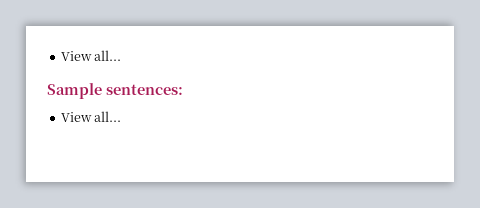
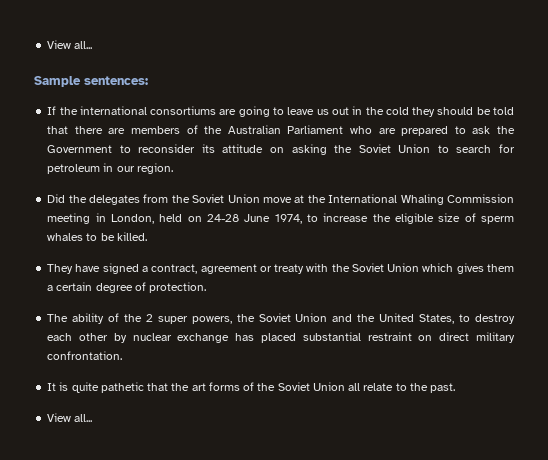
+ If the international consortiums are going to leave us out in the cold they should be told that there are members of the Australian Parliament who are prepared to ask the Government to reconsider its attitude on asking the Soviet Union to search for petroleum in our region.
+ Did the delegates from the Soviet Union move at the International Whaling Commission meeting in London, held on 24-28 June 1974, to increase the eligible size of sperm whales to be killed.
+ They have signed a contract, agreement or treaty with the Soviet Union which gives them a certain degree of protection.
+ The ability of the 2 super powers, the Soviet Union and the United States, to destroy each other by nuclear exchange has placed substantial restraint on direct military confrontation.
+ It is quite pathetic that the art forms of the Soviet Union all relate to the past.

